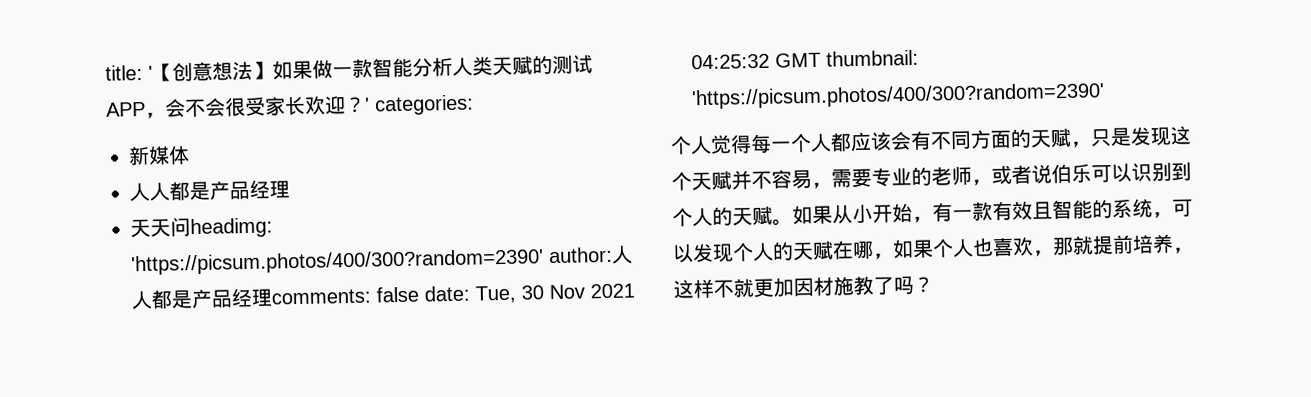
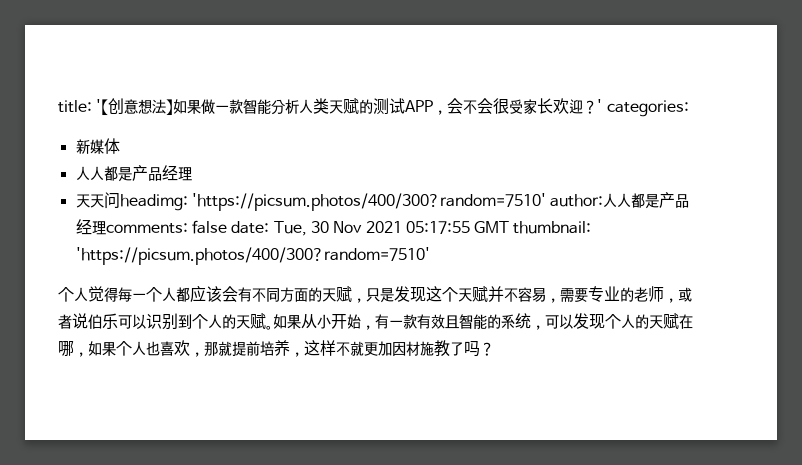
- 天天问headimg: 'https://picsum.photos/400/300?random=2390' author:人人都是产品经理comments: false date: Tue, 30 Nov 2021 04:25:32 GMT thumbnail: 'https://picsum.photos/400/300?random=2390'
+ 天天问headimg: 'https://picsum.photos/400/300?random=7510' author:人人都是产品经理comments: false date: Tue, 30 Nov 2021 05:17:55 GMT thumbnail: 'https://picsum.photos/400/300?random=7510'

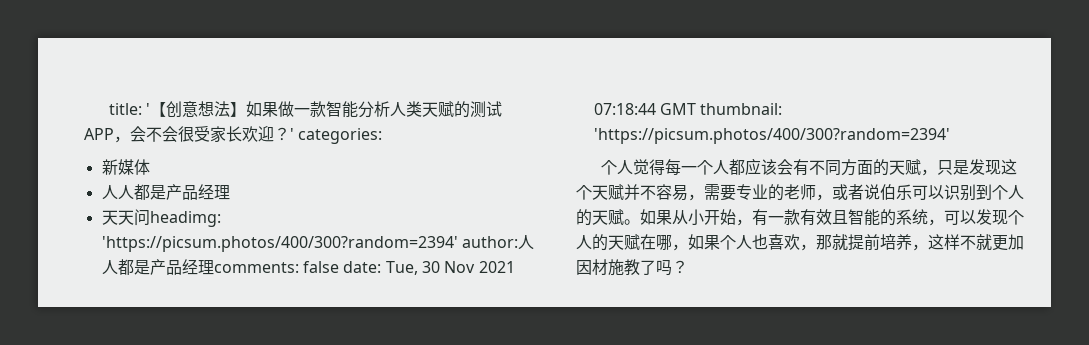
- 天天问headimg: 'https://picsum.photos/400/300?random=7510' author:人人都是产品经理comments: false date: Tue, 30 Nov 2021 05:17:55 GMT thumbnail: 'https://picsum.photos/400/300?random=7510'
+ 天天问headimg: 'https://picsum.photos/400/300?random=2394' author:人人都是产品经理comments: false date: Tue, 30 Nov 2021 07:18:44 GMT thumbnail: 'https://picsum.photos/400/300?random=2394'

